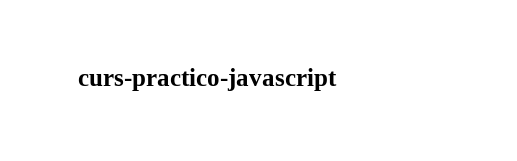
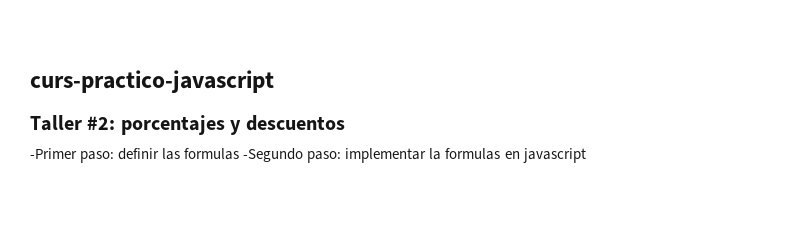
+ Taller #2: porcentajes y descuentos
+ -Primer paso: definir las formulas -Segundo paso: implementar la formulas en javascript

